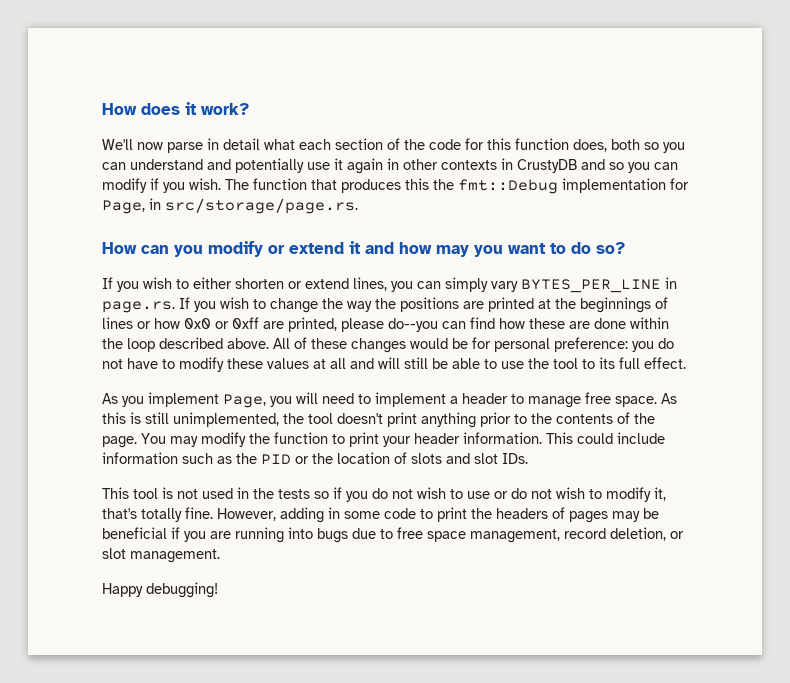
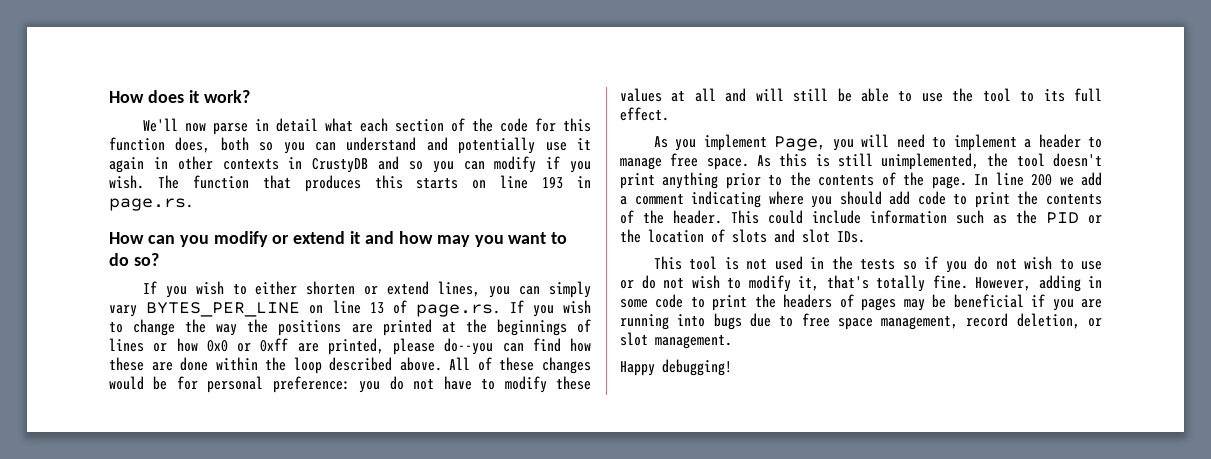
- The function that produces this the fmt::Debug implementation for Page, in src/storage/page.rs.
+ The function that produces this starts on line 193 in page.rs.
- If you wish to either shorten or extend lines, you can simply vary BYTES_PER_LINE in page.rs. If you wish to change the way the positions are printed at the beginnings of lines or how 0x0 or 0xff are printed, please do--you can find how these are done within the loop described above.
+ If you wish to either shorten or extend lines, you can simply vary BYTES_PER_LINE on line 13 of page.rs. If you wish to change the way the positions are printed at the beginnings of lines or how 0x0 or 0xff are printed, please do--you can find how these are done within the loop described above.
- You may modify the function to print your header information.
+ In line 200 we add a comment indicating where you should add code to print the contents of the header.

